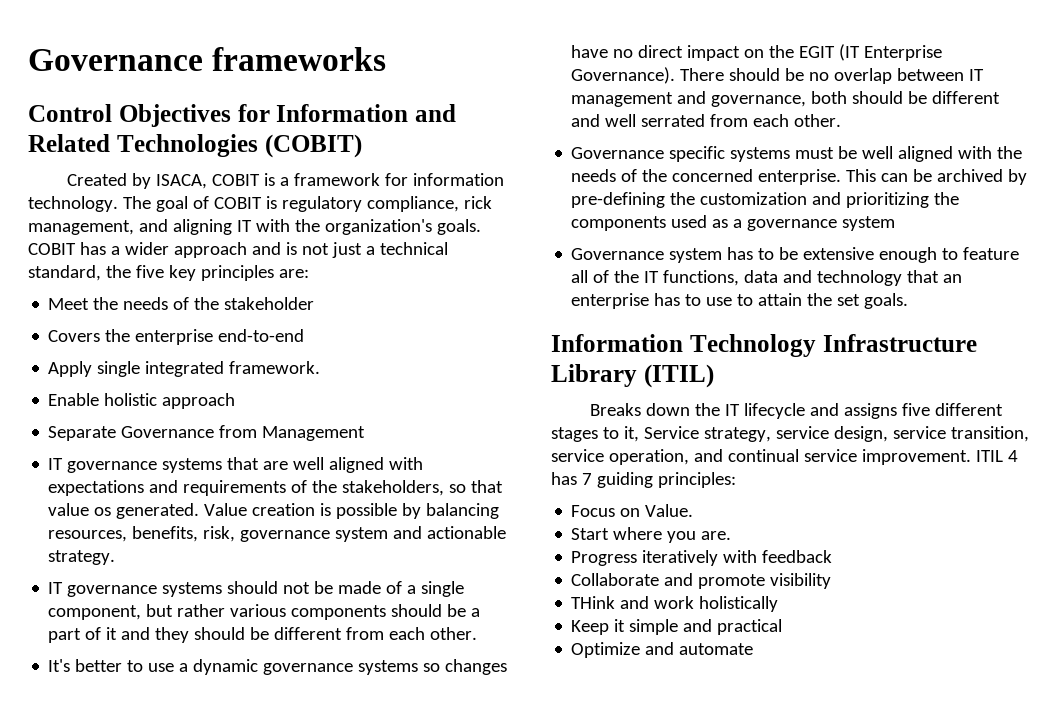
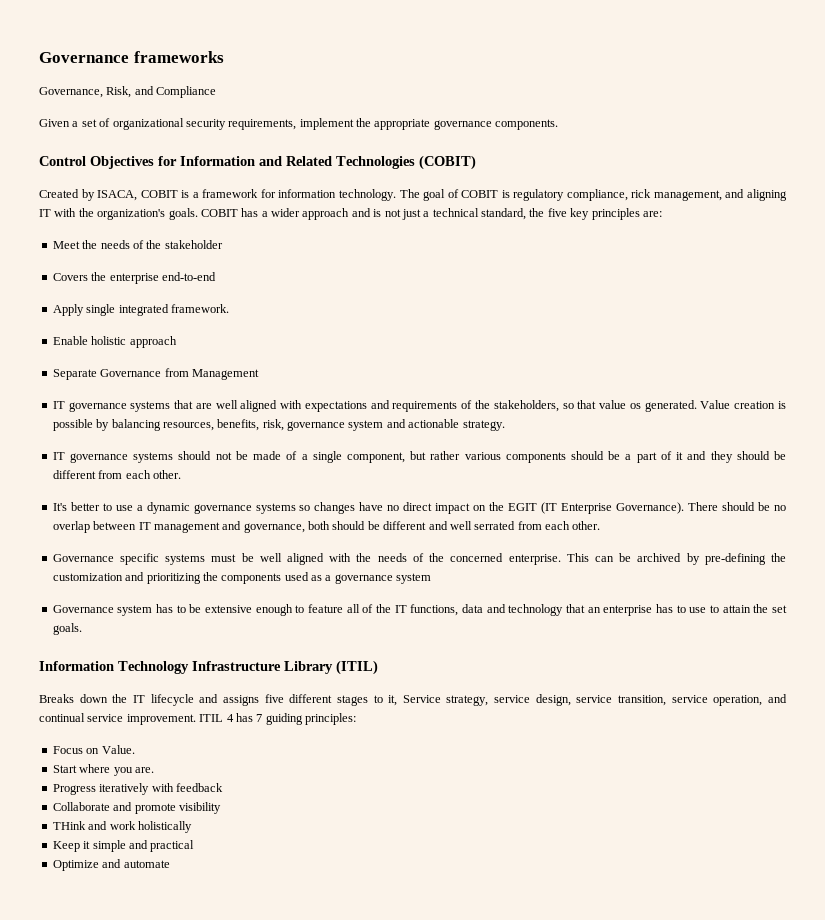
+ Governance, Risk, and Compliance
+ Given a set of organizational security requirements, implement the appropriate governance components.

